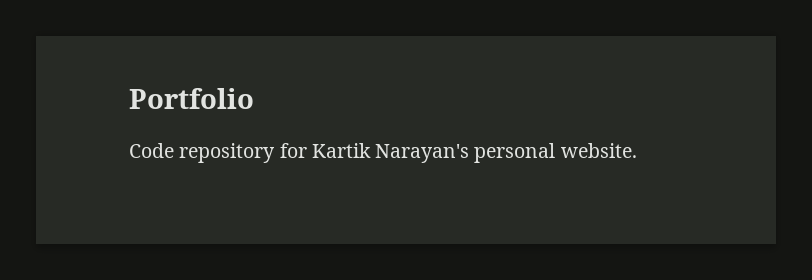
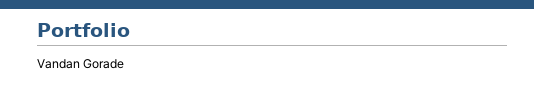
- Code repository for Kartik Narayan's personal website.
+ Vandan Gorade

